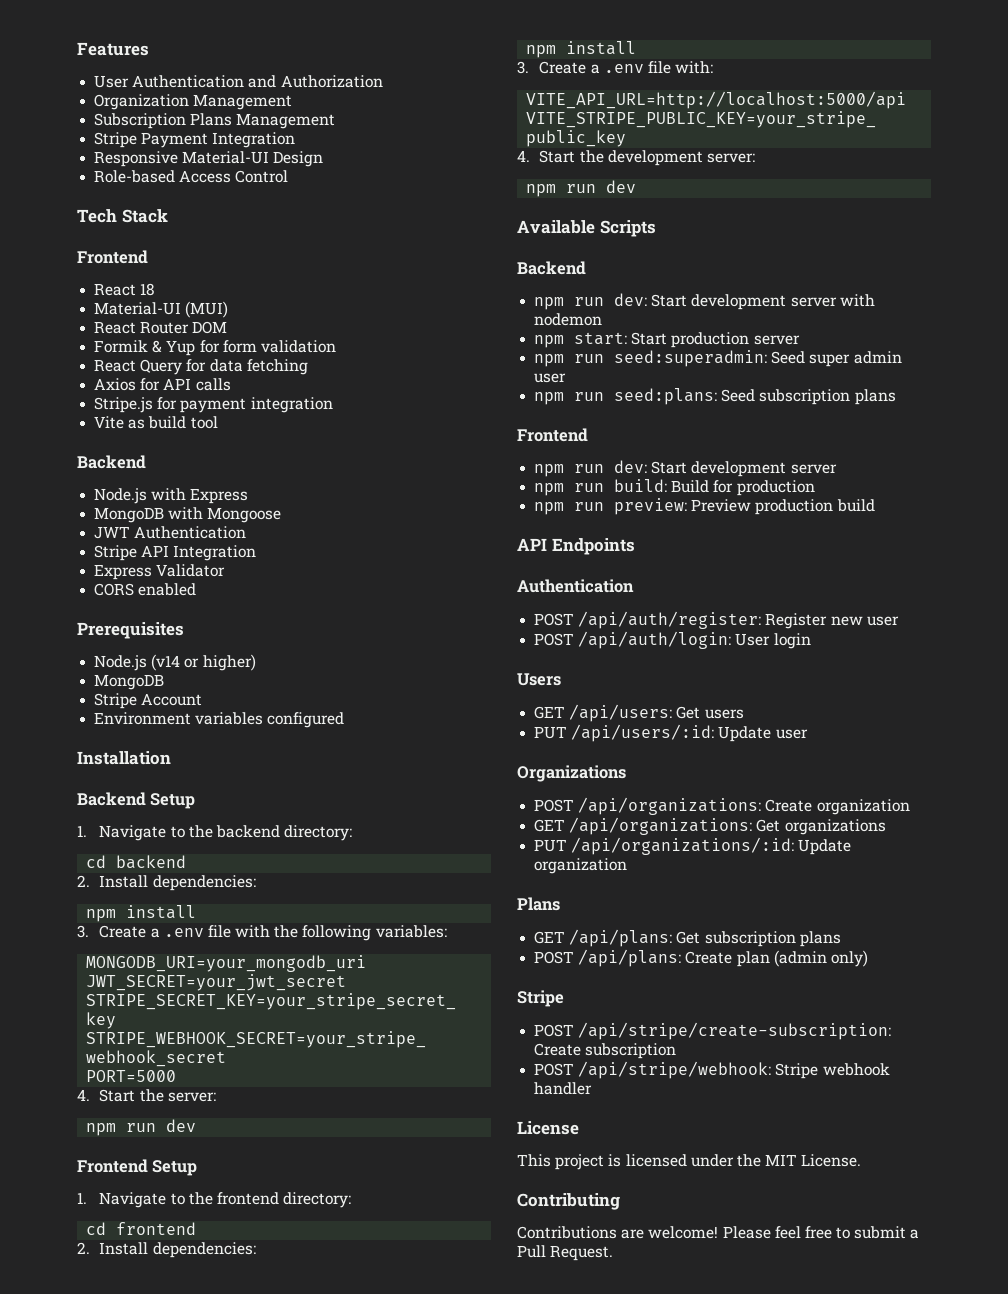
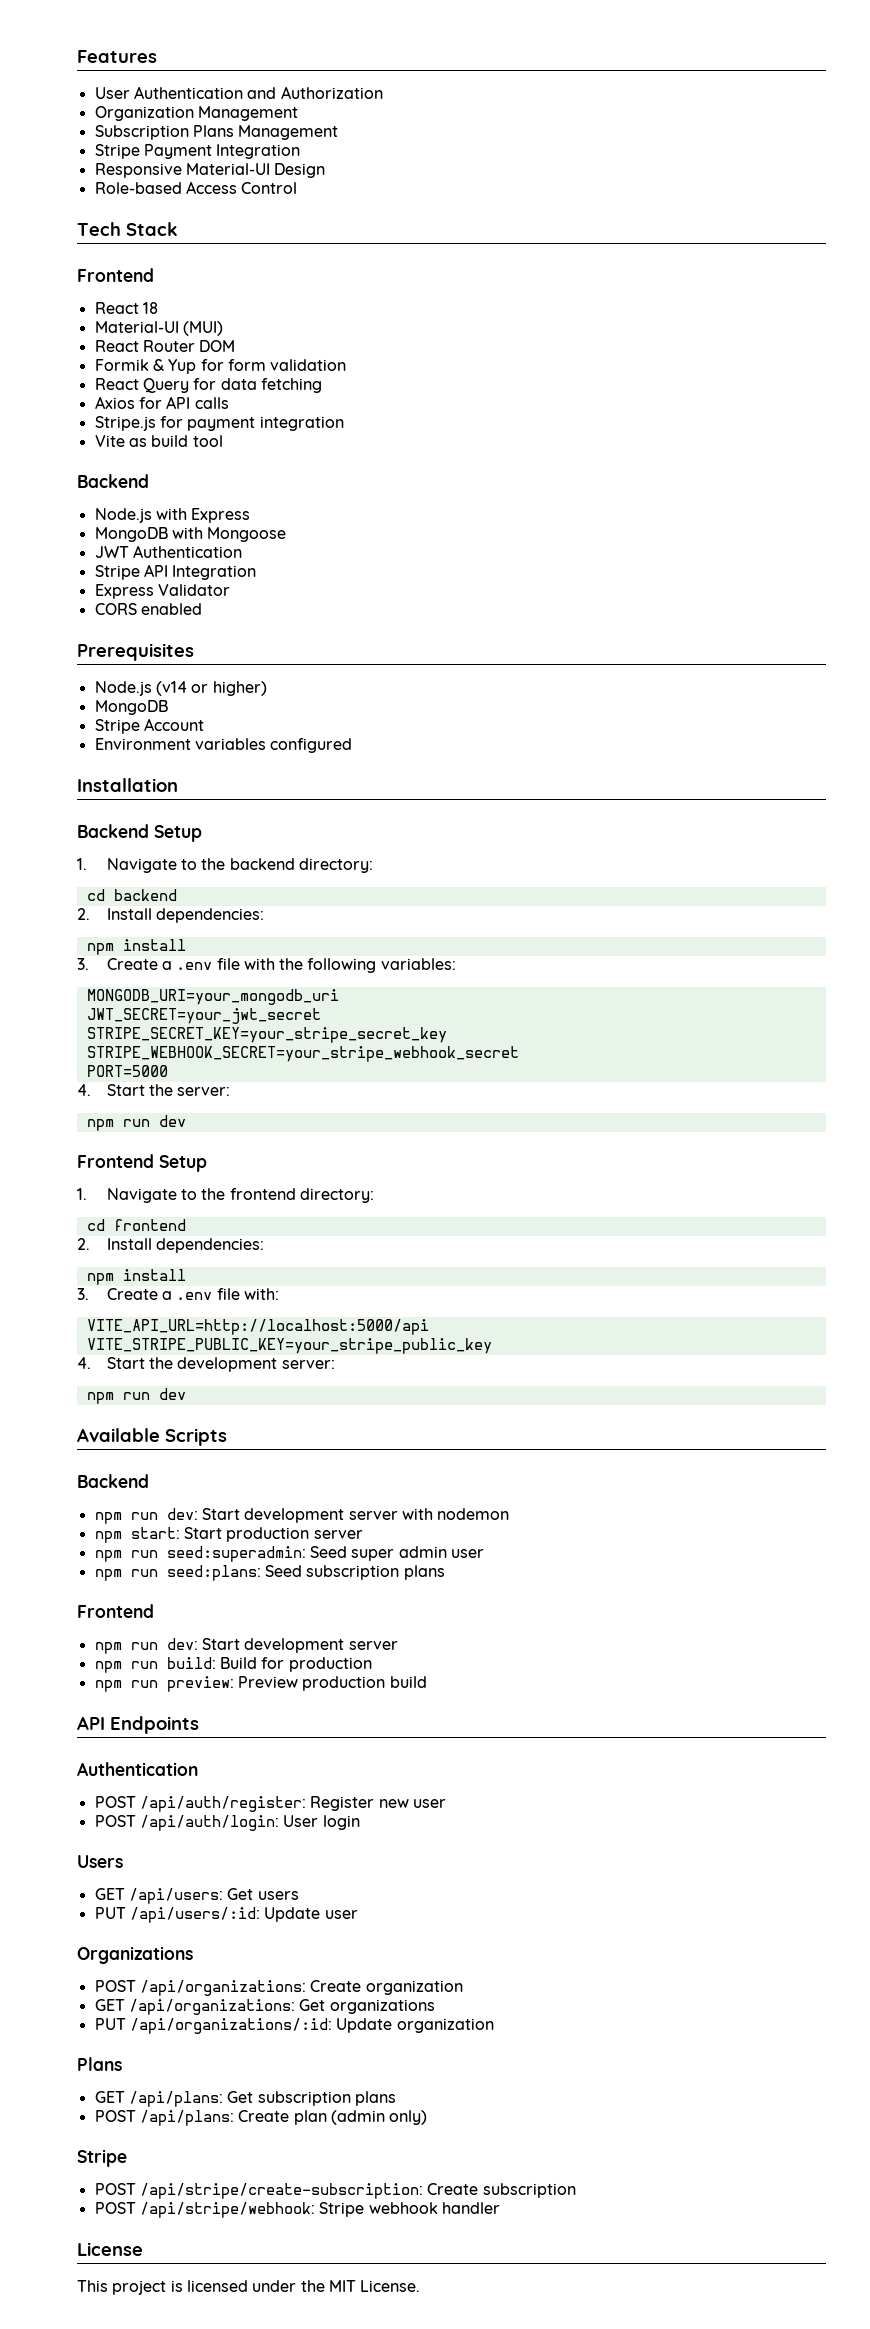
- Contributing
- Contributions are welcome! Please feel free to submit a Pull Request.

